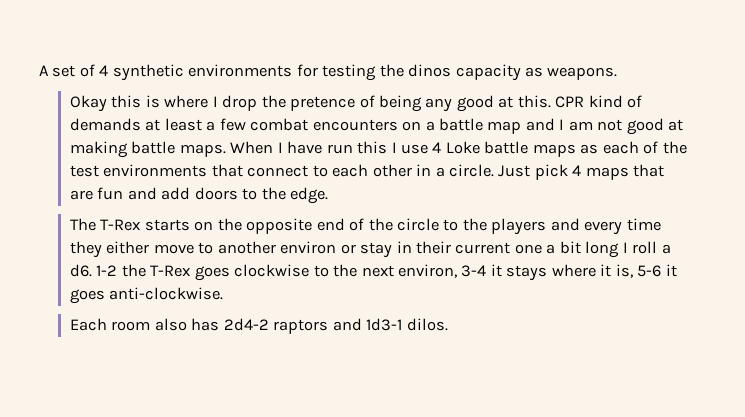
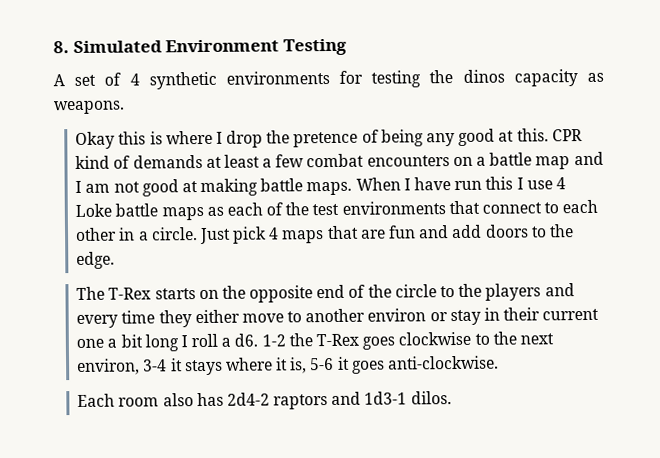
+ 8. Simulated Environment Testing

